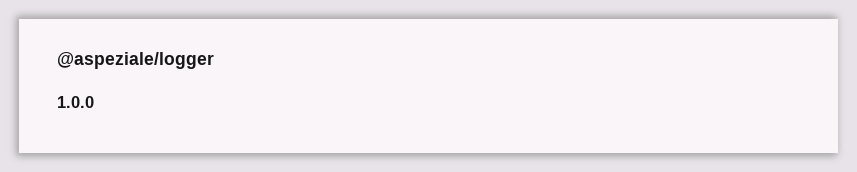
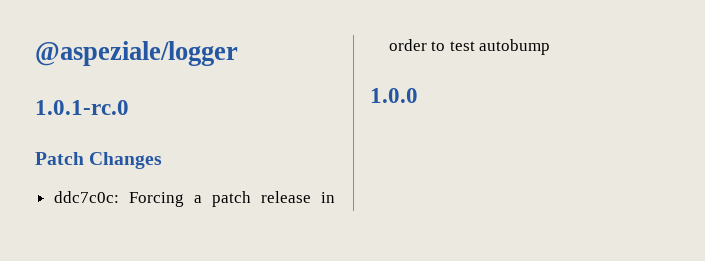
+ 1.0.1-rc.0
+ Patch Changes
+ ddc7c0c: Forcing a patch release in order to test autobump

